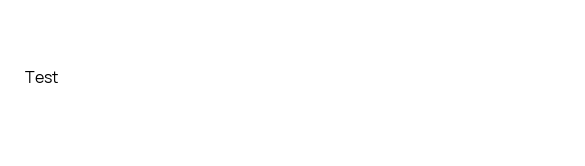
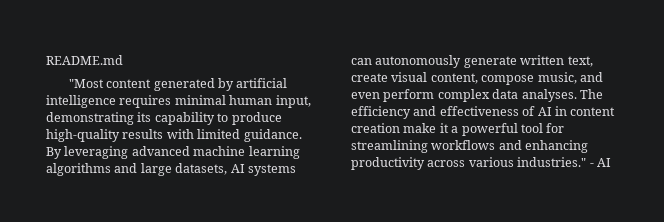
- Test
+ README.md
+ "Most content generated by artificial intelligence requires minimal human input, demonstrating its capability to produce high-quality results with limited guidance. By leveraging advanced machine learning algorithms and large datasets, AI systems can autonomously generate written text, create visual content, compose music, and even perform complex data analyses. The efficiency and effectiveness of AI in content creation make it a powerful tool for streamlining workflows and enhancing productivity across various industries." - AI

